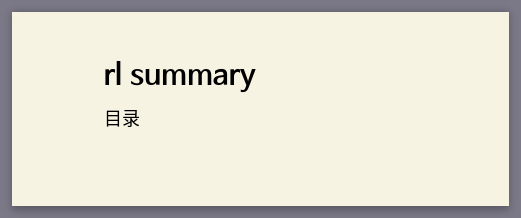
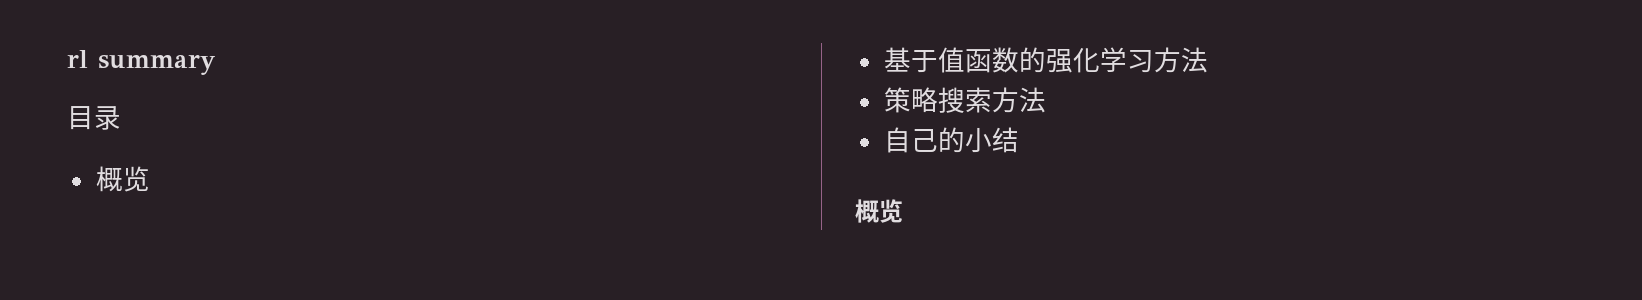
  目录
+ 概览
+ 基于值函数的强化学习方法
+ 策略搜索方法
+ 自己的小结
+ 概览

